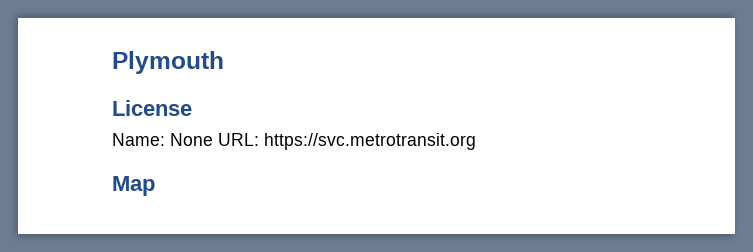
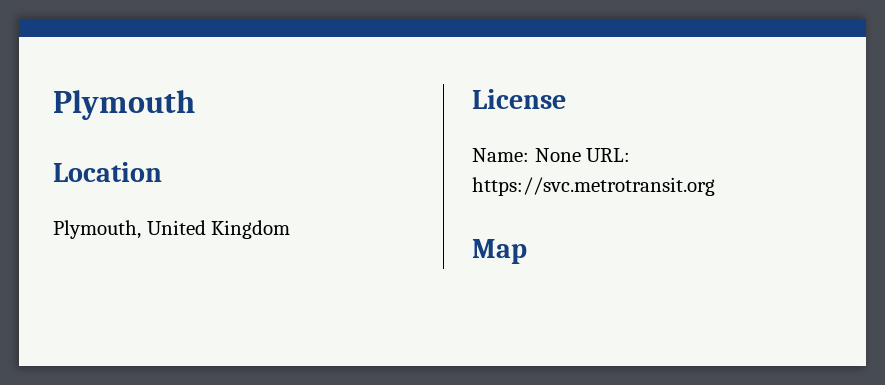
+ Location
+ Plymouth, United Kingdom

